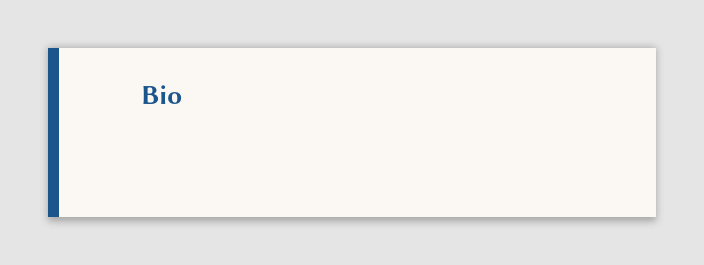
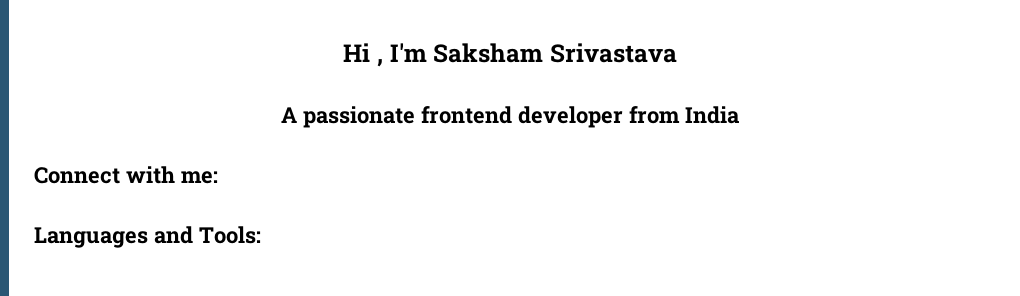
- Bio
+ Hi , I'm Saksham Srivastava
+ A passionate frontend developer from India
+ Connect with me:
+ Languages and Tools:

